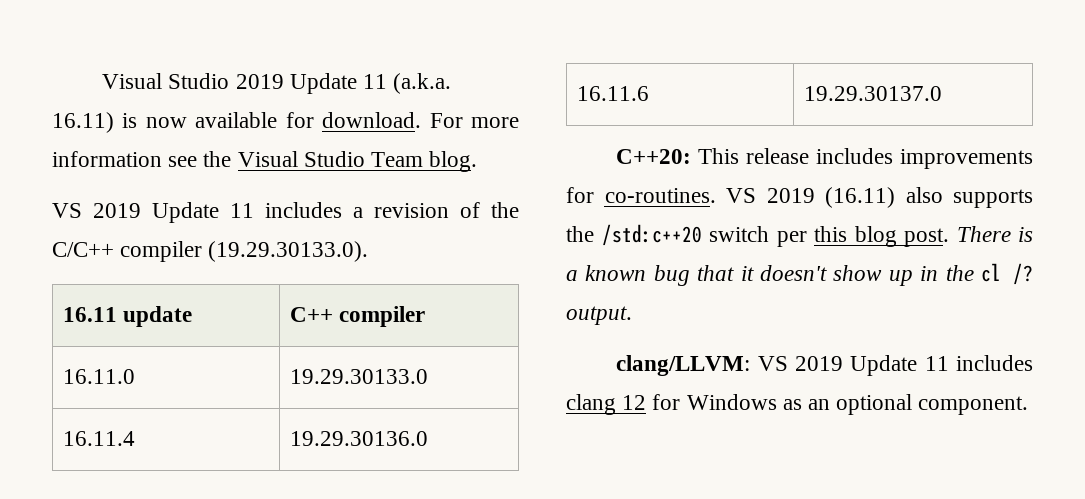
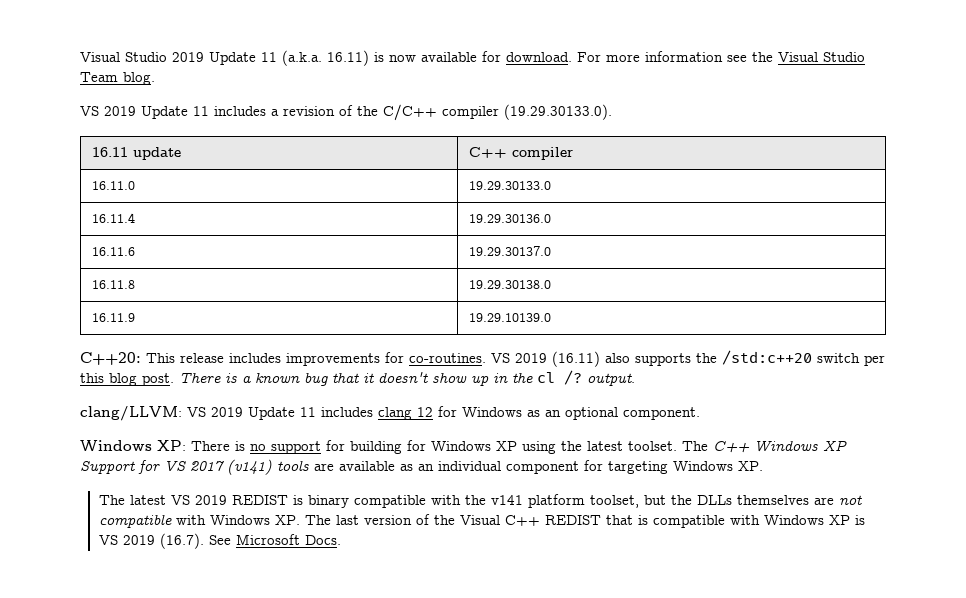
+ 16.11.8 | 19.29.30138.0
+ 16.11.9 | 19.29.10139.0
+ Windows XP: There is no support for building for Windows XP using the latest toolset. The C++ Windows XP Support for VS 2017 (v141) tools are available as an individual component for targeting Windows XP.
+ The latest VS 2019 REDIST is binary compatible with the v141 platform toolset, but the DLLs themselves are not compatible with Windows XP. The last version of the Visual C++ REDIST that is compatible with Windows XP is VS 2019 (16.7). See Microsoft Docs.

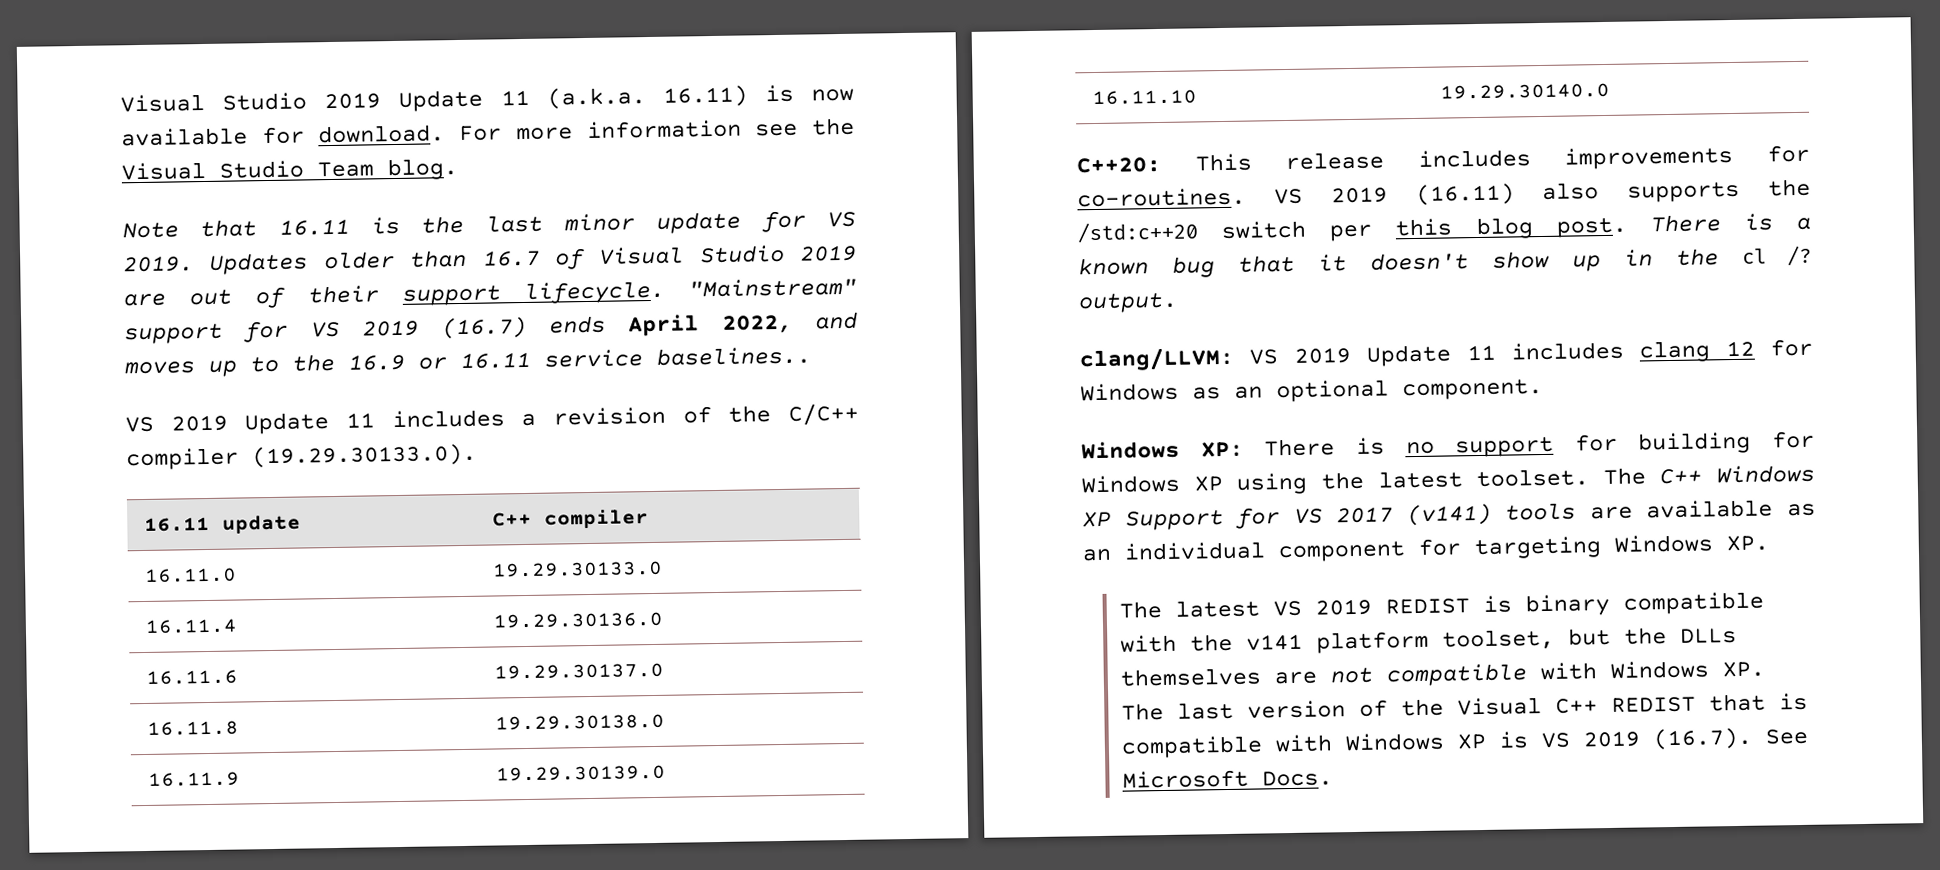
+ Note that 16.11 is the last minor update for VS 2019. Updates older than 16.7 of Visual Studio 2019 are out of their support lifecycle. "Mainstream" support for VS 2019 (16.7) ends April 2022, and moves up to the 16.9 or 16.11 service baselines..
- 16.11.9 | 19.29.10139.0
+ 16.11.9 | 19.29.30139.0
+ 16.11.10 | 19.29.30140.0

